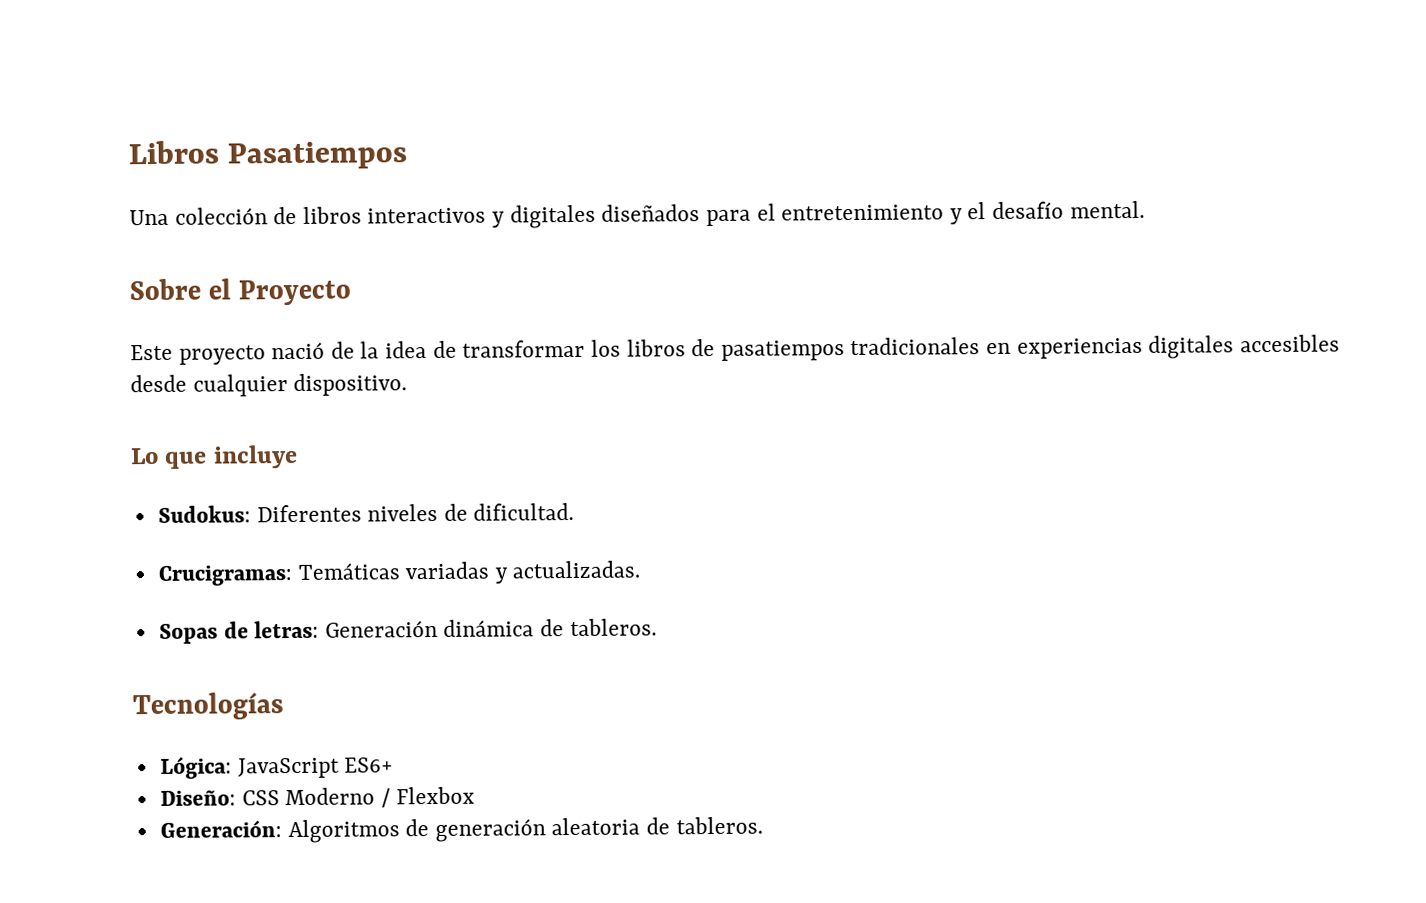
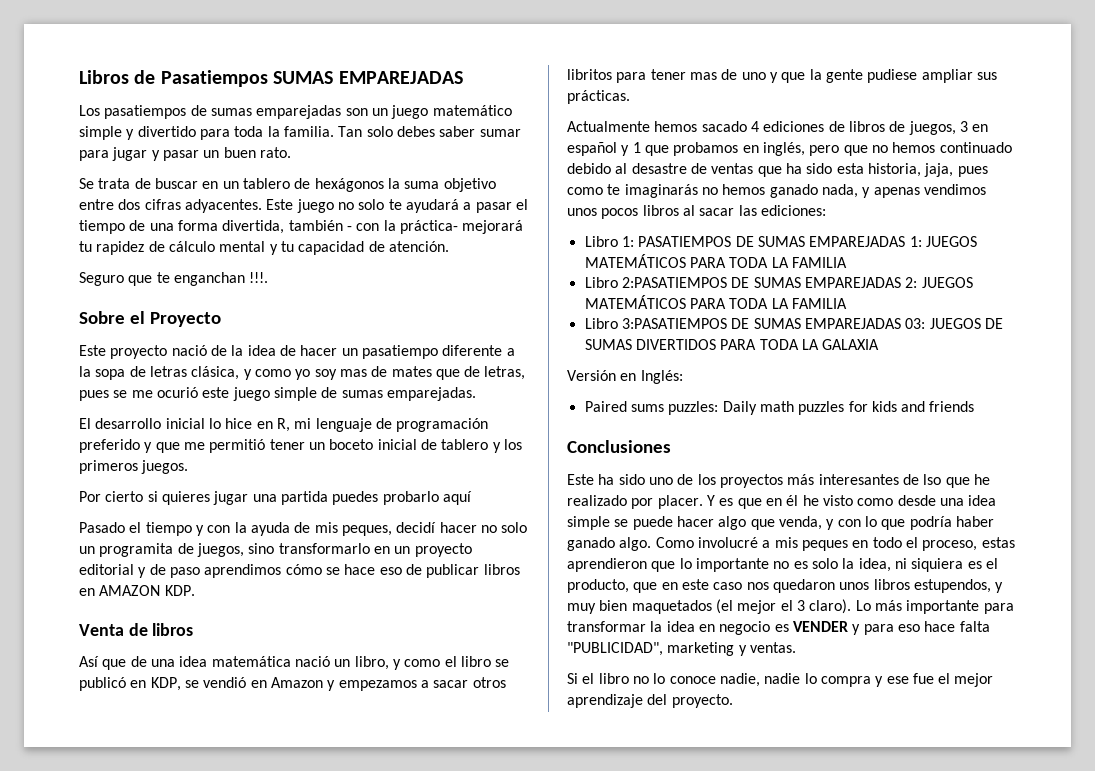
- Libros Pasatiempos
- Una colección de libros interactivos y digitales diseñados para el entretenimiento y el desafío mental.
+ Libros de Pasatiempos SUMAS EMPAREJADAS
+ Los pasatiempos de sumas emparejadas son un juego matemático simple y divertido para toda la familia. Tan solo debes saber sumar para jugar y pasar un buen rato.
+ Se trata de buscar en un tablero de hexágonos la suma objetivo entre dos cifras adyacentes. Este juego no solo te ayudará a pasar el tiempo de una forma divertida, también - con la práctica- mejorará tu rapidez de cálculo mental y tu capacidad de atención.
+ Seguro que te enganchan !!!.
- Este proyecto nació de la idea de transformar los libros de pasatiempos tradicionales en experiencias digitales accesibles desde cualquier dispositivo.
- Lo que incluye
- Sudokus: Diferentes niveles de dificultad.
- Crucigramas: Temáticas variadas y actualizadas.
- Sopas de letras: Generación dinámica de tableros.
- Tecnologías
- Lógica: JavaScript ES6+
- Diseño: CSS Moderno / Flexbox
- Generación: Algoritmos de generación aleatoria de tableros.
+ Este proyecto nació de la idea de hacer un pasatiempo diferente a la sopa de letras clásica, y como yo soy mas de mates que de letras, pues se me ocurió este juego simple de sumas emparejadas.
+ El desarrollo inicial lo hice en R, mi lenguaje de programación preferido y que me permitió tener un boceto inicial de tablero y los primeros juegos.
+ Por cierto si quieres jugar una partida puedes probarlo aquí
+ Pasado el tiempo y con la ayuda de mis peques, decidí hacer no solo un programita de juegos, sino transformarlo en un proyecto editorial y de paso aprendimos cómo se hace eso de publicar libros en AMAZON KDP.
+ Venta de libros
+ Así que de una idea matemática nació un libro, y como el libro se publicó en KDP, se vendió en Amazon y empezamos a sacar otros libritos para tener mas de uno y que la gente pudiese ampliar sus prácticas.
+ Actualmente hemos sacado 4 ediciones de libros de juegos, 3 en español y 1 que probamos en inglés, pero que no hemos continuado debido al desastre de ventas que ha sido esta historia, jaja, pues como te imaginarás no hemos ganado nada, y apenas vendimos unos pocos libros al sacar las ediciones:
+ Libro 1: PASATIEMPOS DE SUMAS EMPAREJADAS 1: JUEGOS MATEMÁTICOS PARA TODA LA FAMILIA
+ Libro 2:PASATIEMPOS DE SUMAS EMPAREJADAS 2: JUEGOS MATEMÁTICOS PARA TODA LA FAMILIA
+ Libro 3:PASATIEMPOS DE SUMAS EMPAREJADAS 03: JUEGOS DE SUMAS DIVERTIDOS PARA TODA LA GALAXIA
+ Versión en Inglés:
+ Paired sums puzzles: Daily math puzzles for kids and friends
+ Conclusiones
+ Este ha sido uno de los proyectos más interesantes de lso que he realizado por placer. Y es que en él he visto como desde una idea simple se puede hacer algo que venda, y con lo que podría haber ganado algo. Como involucré a mis peques en todo el proceso, estas aprendieron que lo importante no es solo la idea, ni siquiera es el producto, que en este caso nos quedaron unos libros estupendos, y muy bien maquetados (el mejor el 3 claro). Lo más importante para transformar la idea en negocio es VENDER y para eso hace falta "PUBLICIDAD", marketing y ventas.
+ Si el libro no lo conoce nadie, nadie lo compra y ese fue el mejor aprendizaje del proyecto.

